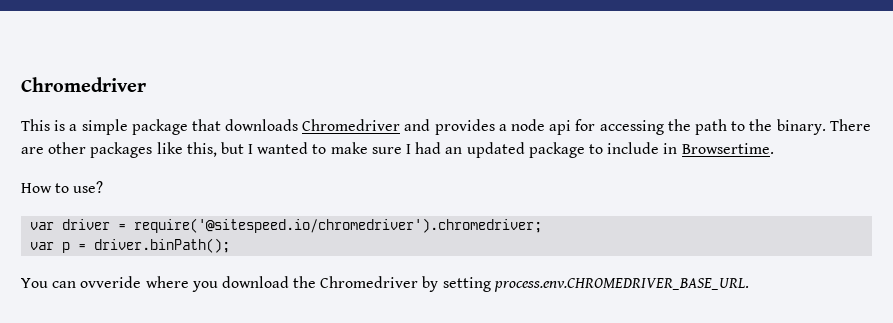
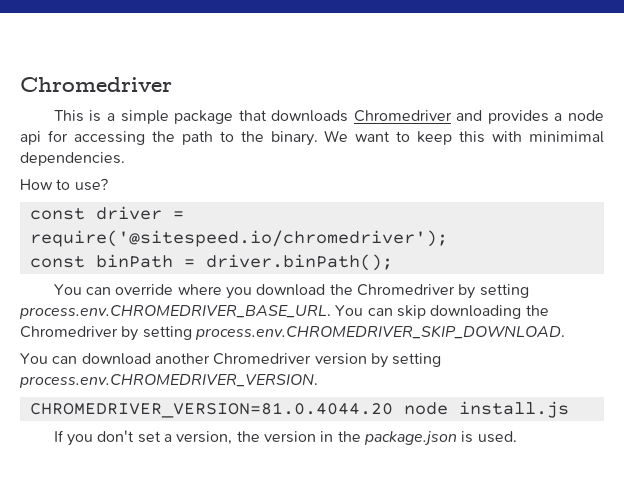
- There are other packages like this, but I wanted to make sure I had an updated package to include in Browsertime.
+ We want to keep this with minimimal dependencies.
- var driver = require('@sitespeed.io/chromedriver').chromedriver;
- var p = driver.binPath();
+ const driver = require('@sitespeed.io/chromedriver');
+ const binPath = driver.binPath();
- You can ovveride where you download the Chromedriver by setting process.env.CHROMEDRIVER_BASE_URL.
+ You can override where you download the Chromedriver by setting process.env.CHROMEDRIVER_BASE_URL. You can skip downloading the Chromedriver by setting process.env.CHROMEDRIVER_SKIP_DOWNLOAD.
+ You can download another Chromedriver version by setting process.env.CHROMEDRIVER_VERSION.
+ CHROMEDRIVER_VERSION=81.0.4044.20 node install.js
+ If you don't set a version, the version in the package.json is used.

